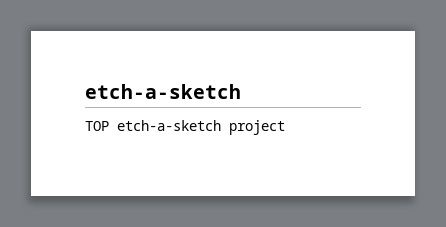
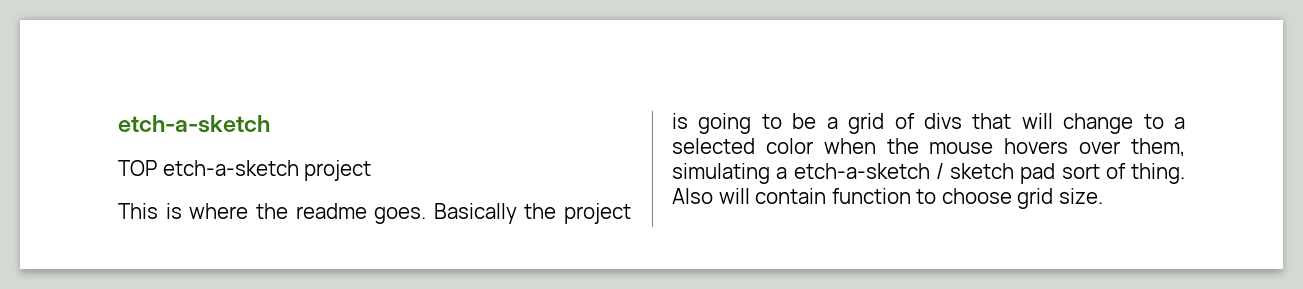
+ This is where the readme goes. Basically the project is going to be a grid of divs that will change to a selected color when the mouse hovers over them, simulating a etch-a-sketch / sketch pad sort of thing. Also will contain function to choose grid size.

